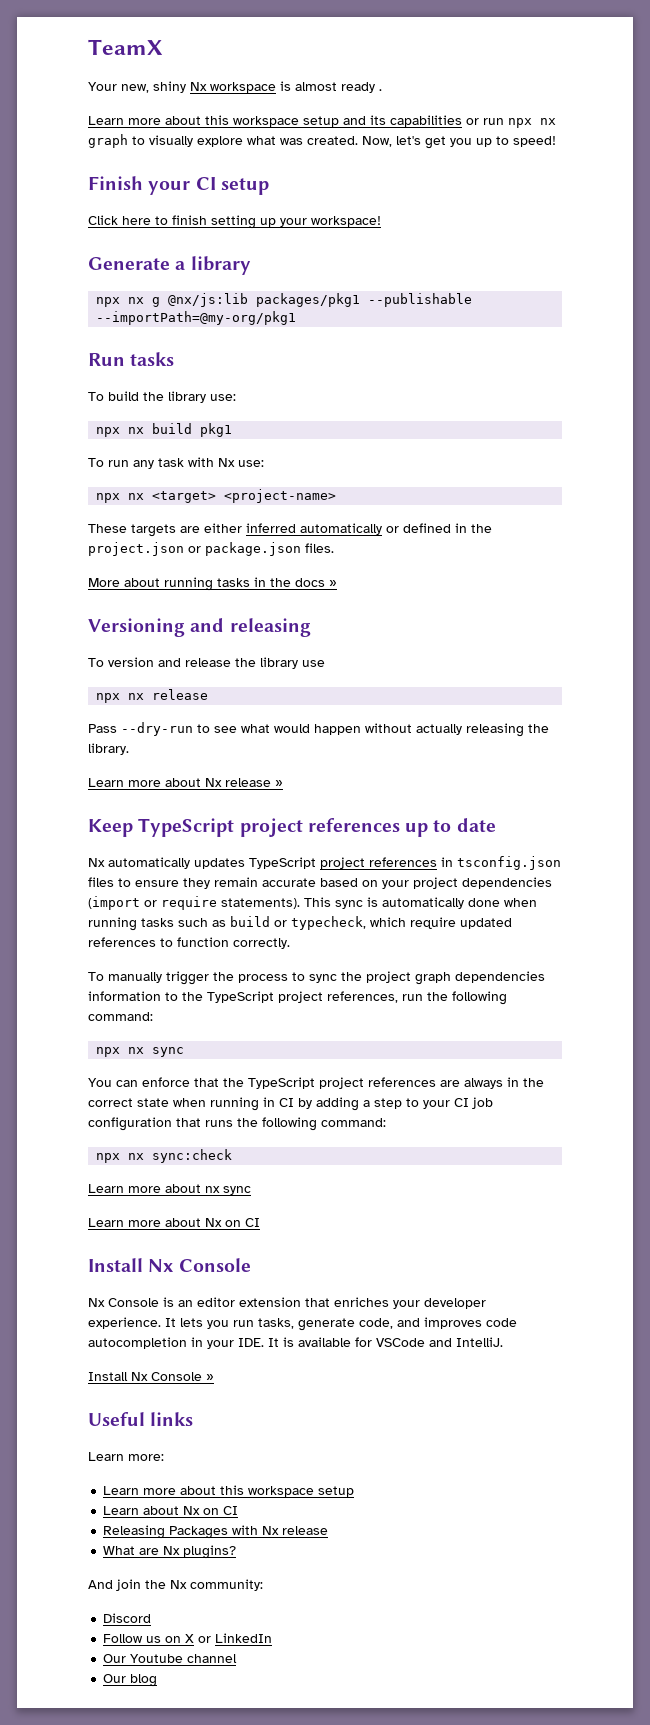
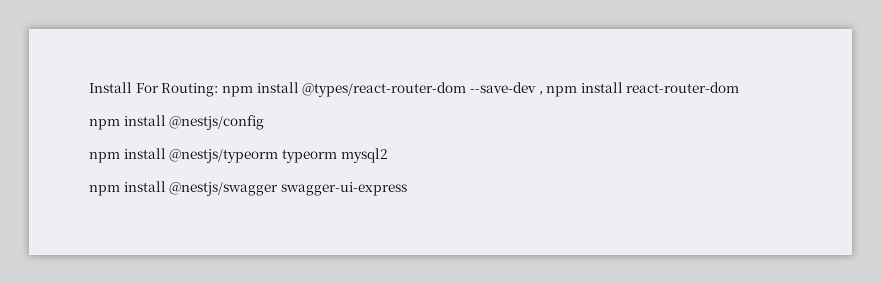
- TeamX
- Your new, shiny Nx workspace is almost ready .
- Learn more about this workspace setup and its capabilities or run npx nx graph to visually explore what was created. Now, let's get you up to speed!
- Finish your CI setup
- Click here to finish setting up your workspace!
- Generate a library
- npx nx g @nx/js:lib packages/pkg1 --publishable --importPath=@my-org/pkg1
- Run tasks
- To build the library use:
- npx nx build pkg1
- To run any task with Nx use:
- npx nx <target> <project-name>
- These targets are either inferred automatically or defined in the project.json or package.json files.
- More about running tasks in the docs »
- Versioning and releasing
- To version and release the library use
- npx nx release
- Pass --dry-run to see what would happen without actually releasing the library.
- Learn more about Nx release »
- Keep TypeScript project references up to date
- Nx automatically updates TypeScript project references in tsconfig.json files to ensure they remain accurate based on your project dependencies (import or require statements). This sync is automatically done when running tasks such as build or typecheck, which require updated references to function correctly.
- To manually trigger the process to sync the project graph dependencies information to the TypeScript project references, run the following command:
- npx nx sync
- You can enforce that the TypeScript project references are always in the correct state when running in CI by adding a step to your CI job configuration that runs the following command:
- npx nx sync:check
- Learn more about nx sync
- Learn more about Nx on CI
- Install Nx Console
- Nx Console is an editor extension that enriches your developer experience. It lets you run tasks, generate code, and improves code autocompletion in your IDE. It is available for VSCode and IntelliJ.
- Install Nx Console »
- Useful links
- Learn more:
- Learn more about this workspace setup
- Learn about Nx on CI
- Releasing Packages with Nx release
- What are Nx plugins?
- And join the Nx community:
- Discord
- Follow us on X or LinkedIn
- Our Youtube channel
- Our blog
+ Install For Routing: npm install @types/react-router-dom --save-dev , npm install react-router-dom
+ npm install @nestjs/config
+ npm install @nestjs/typeorm typeorm mysql2
+ npm install @nestjs/swagger swagger-ui-express

